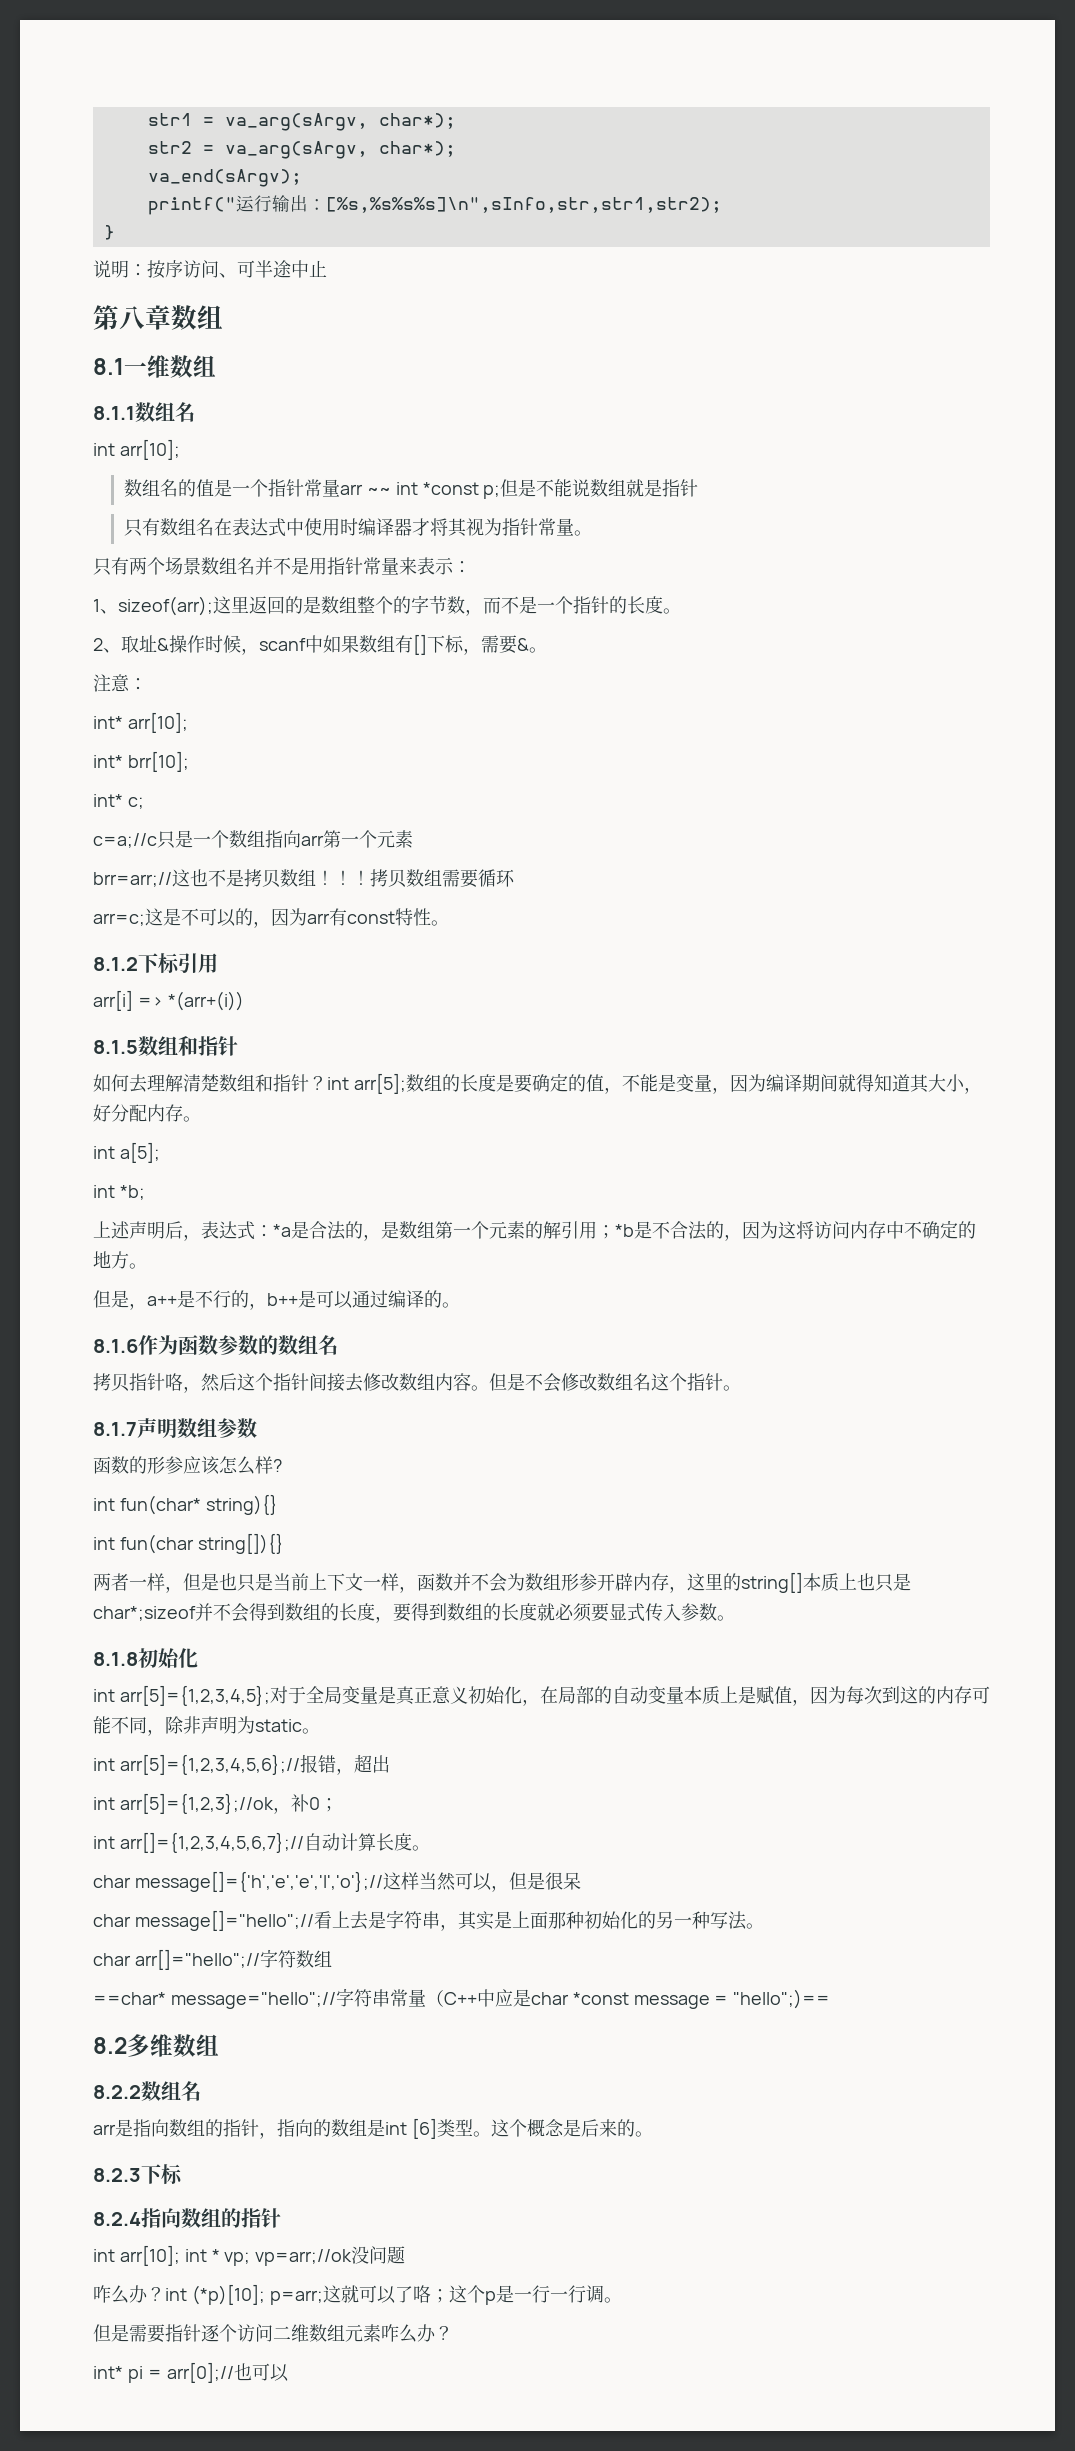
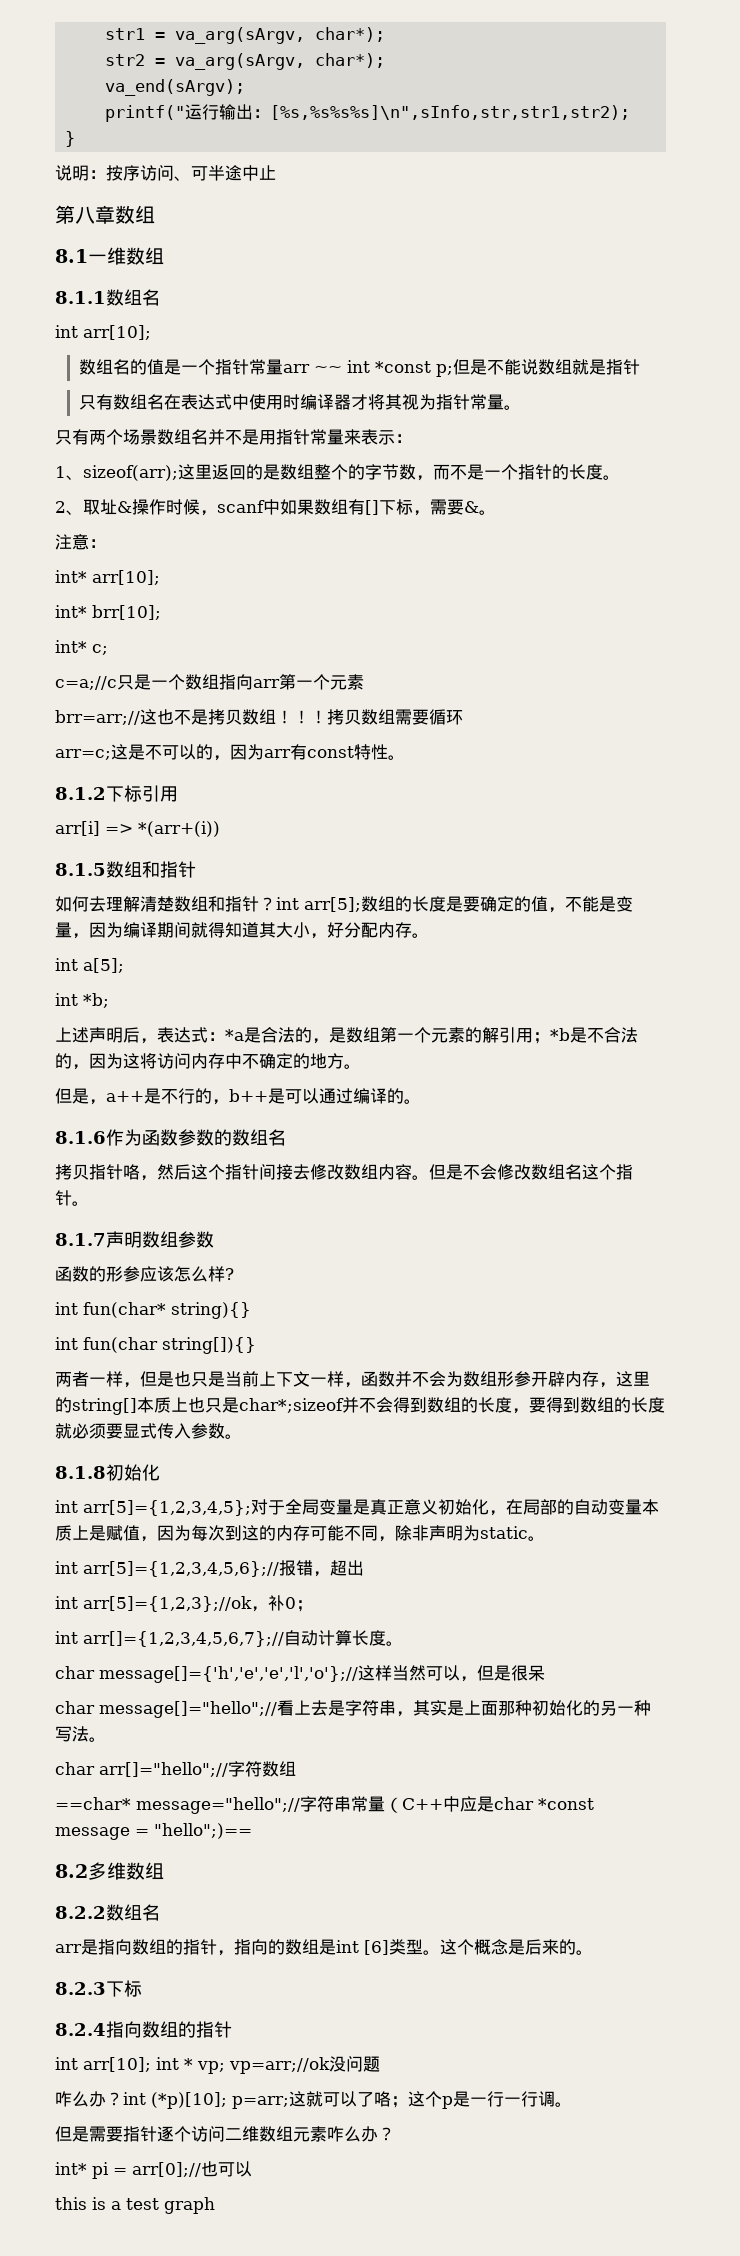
+ this is a test graph

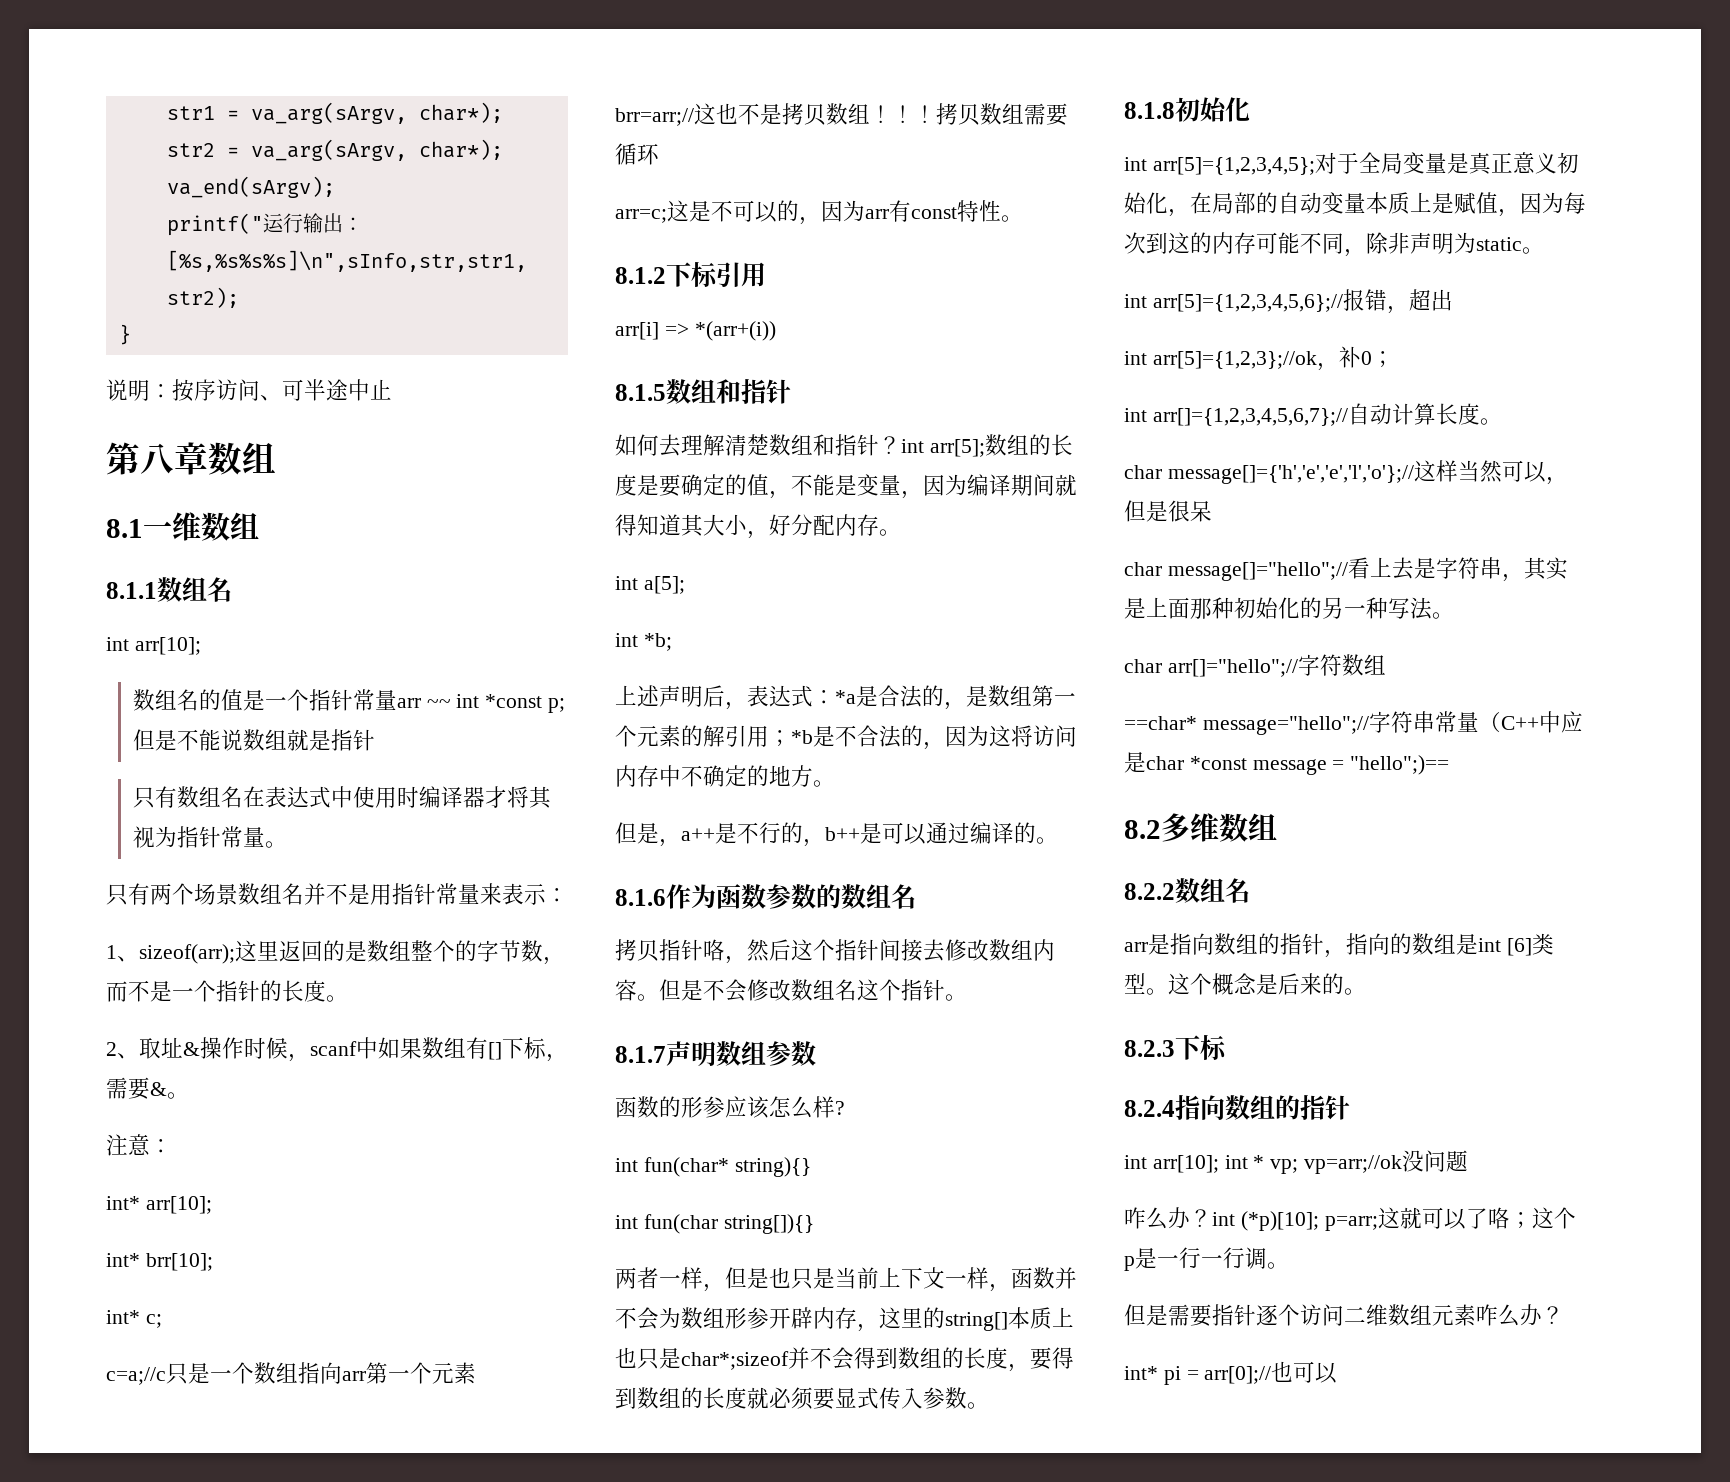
- this is a test graph

